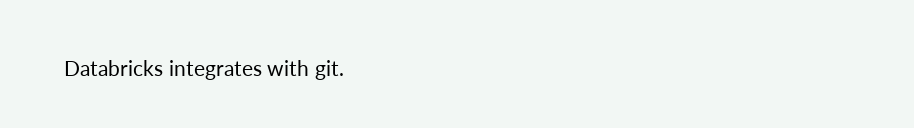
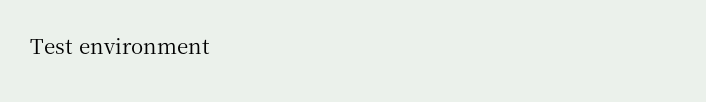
- Databricks integrates with git.
+ Test environment

